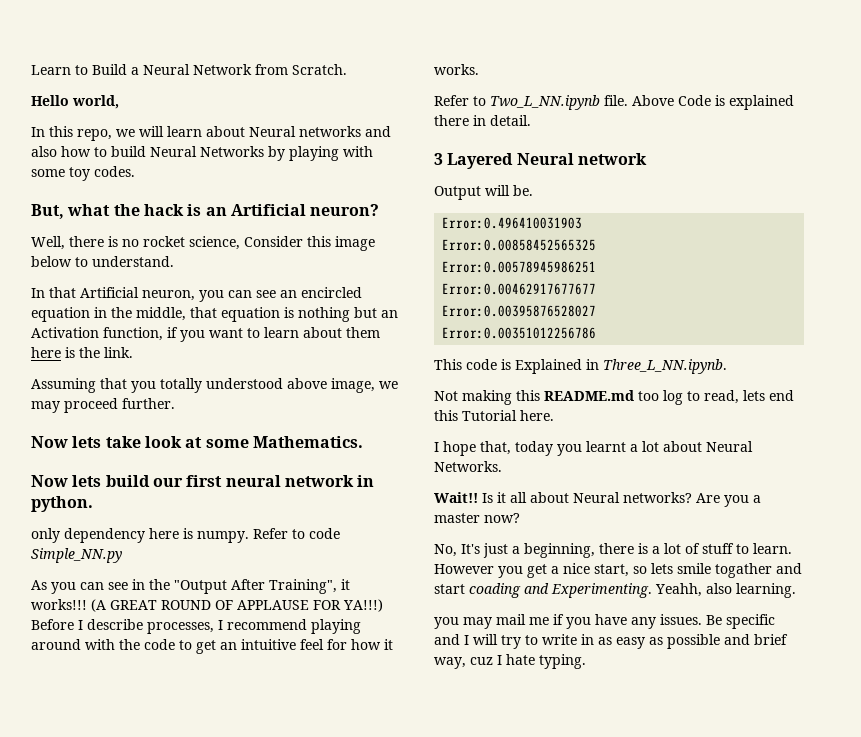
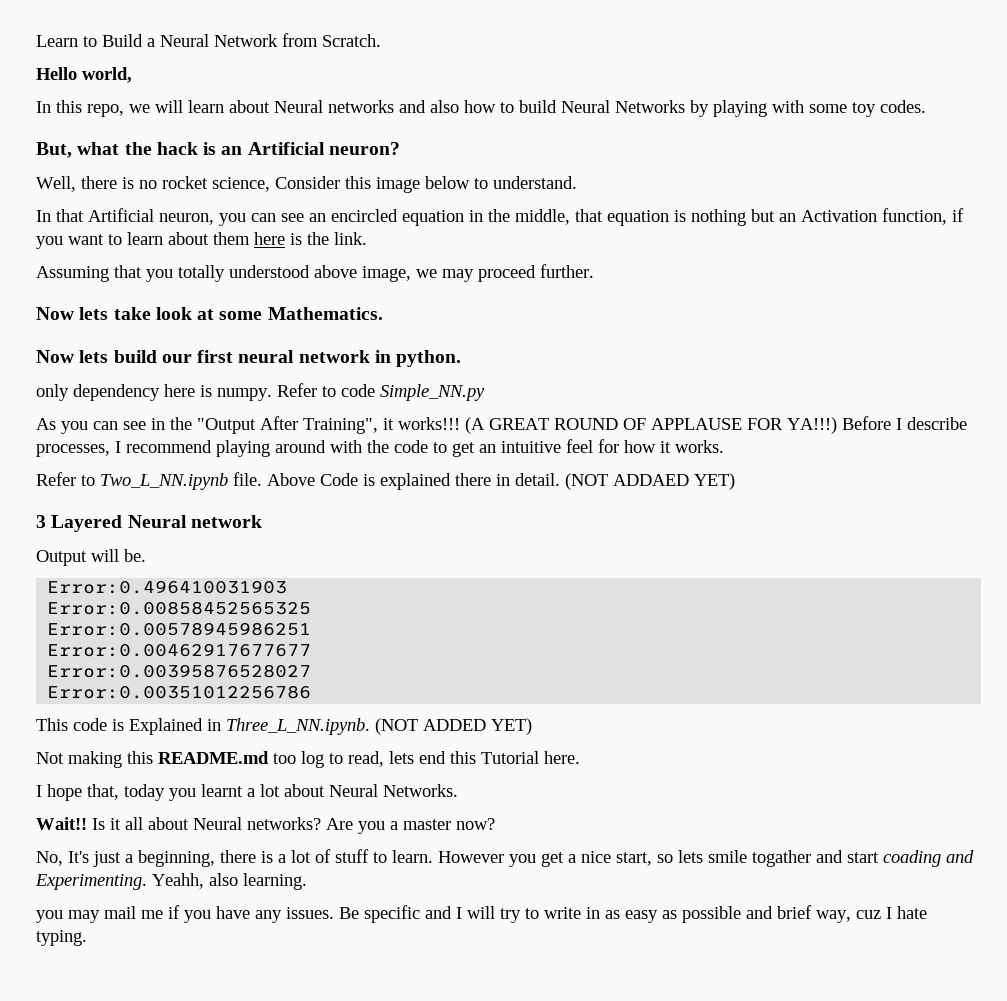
+ (NOT ADDAED YET)
- This code is Explained in Three_L_NN.ipynb.
+ This code is Explained in Three_L_NN.ipynb. (NOT ADDED YET)

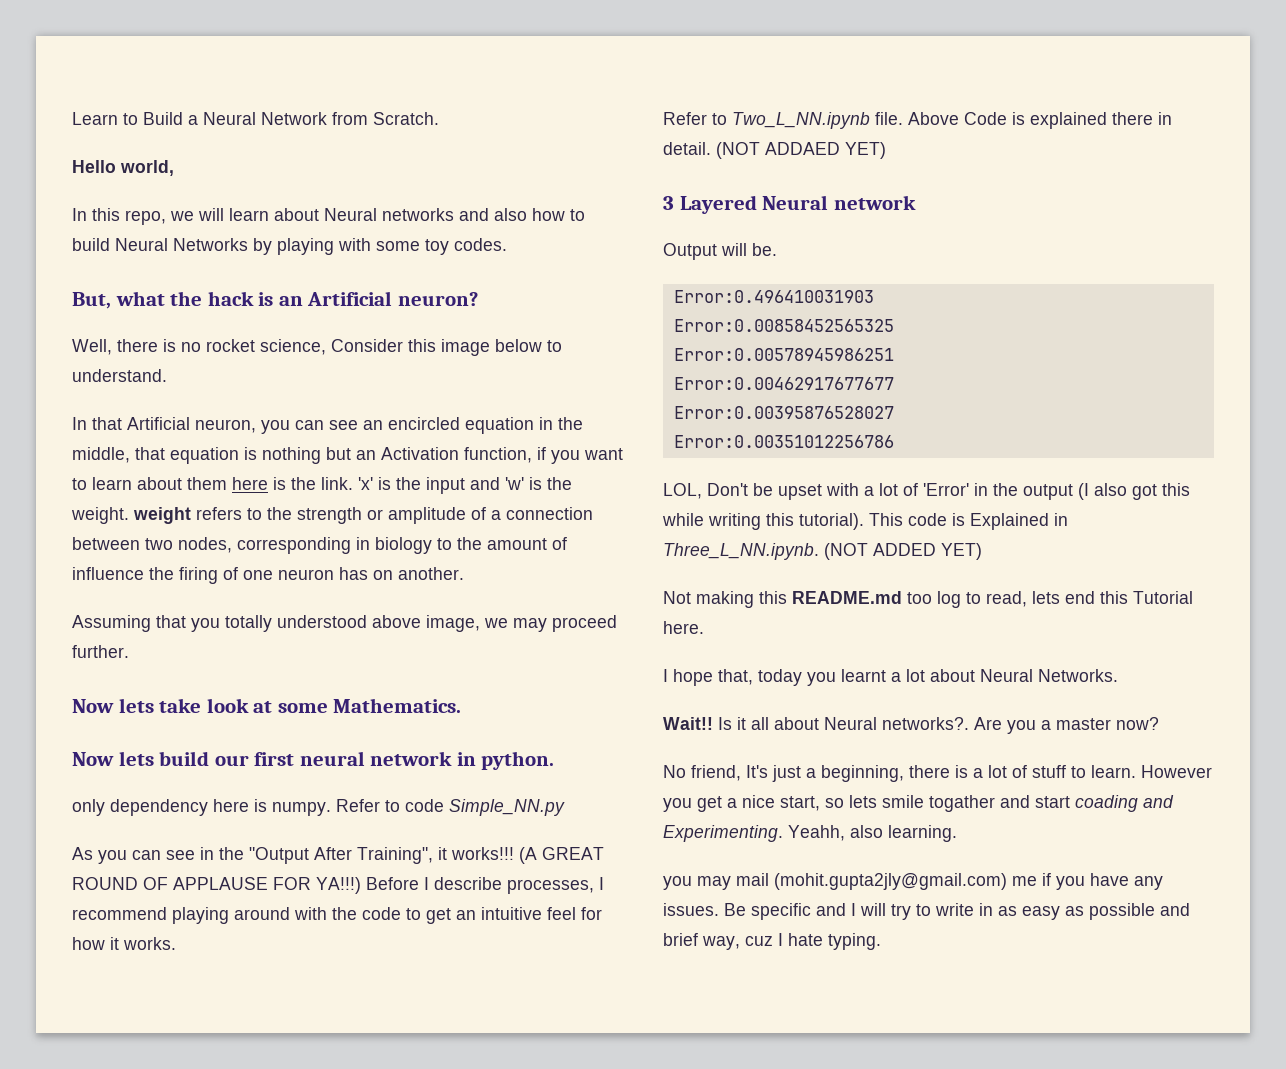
+ 'x' is the input and 'w' is the weight. weight refers to the strength or amplitude of a connection between two nodes, corresponding in biology to the amount of influence the firing of one neuron has on another.
+ LOL, Don't be upset with a lot of 'Error' in the output (I also got this while writing this tutorial).
- Is it all about Neural networks?
+ Is it all about Neural networks?.
- No, It's just a beginning, there is a lot of stuff to learn.
+ No friend, It's just a beginning, there is a lot of stuff to learn.
- you may mail me if you have any issues.
+ you may mail (mohit.gupta2jly@gmail.com) me if you have any issues.

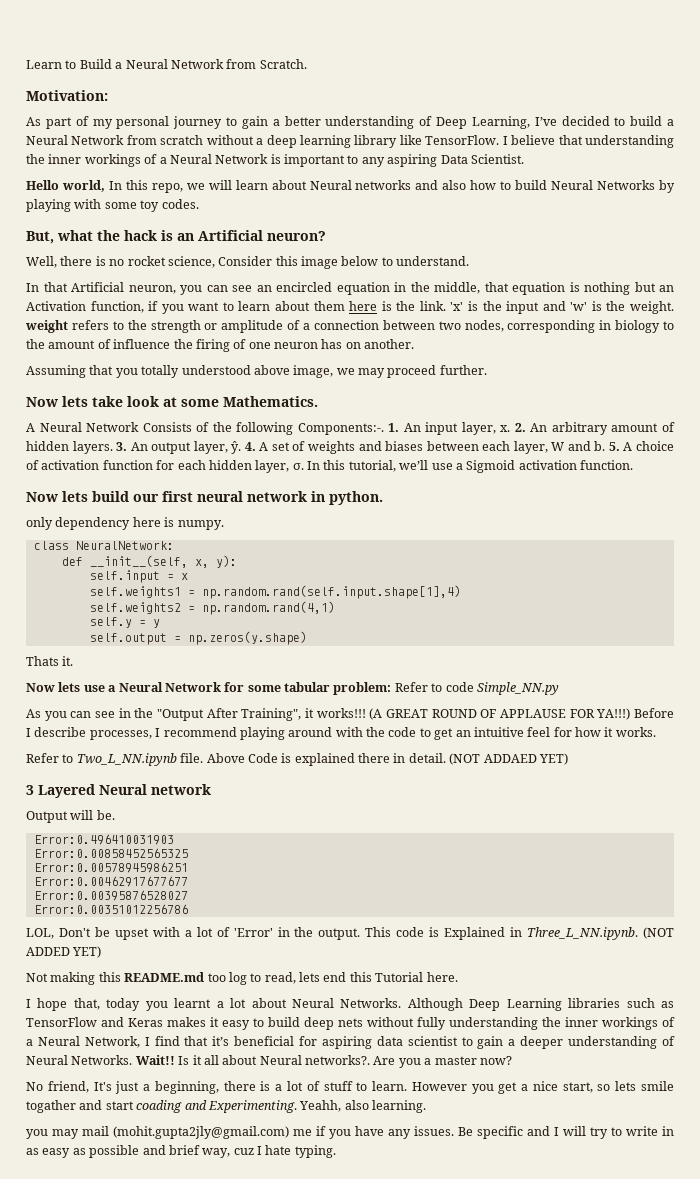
+ Motivation:
+ As part of my personal journey to gain a better understanding of Deep Learning, I’ve decided to build a Neural Network from scratch without a deep learning library like TensorFlow. I believe that understanding the inner workings of a Neural Network is important to any aspiring Data Scientist.
- Hello world,
- In this repo, we will learn about Neural networks and also how to build Neural Networks by playing with some toy codes.
+ Hello world, In this repo, we will learn about Neural networks and also how to build Neural Networks by playing with some toy codes.
+ A Neural Network Consists of the following Components:-. 1. An input layer, x. 2. An arbitrary amount of hidden layers. 3. An output layer, ŷ. 4. A set of weights and biases between each layer, W and b. 5. A choice of activation function for each hidden layer, σ. In this tutorial, we’ll use a Sigmoid activation function.
- only dependency here is numpy. Refer to code Simple_NN.py
+ only dependency here is numpy.
+ class NeuralNetwork:
+ def __init__(self, x, y):
+ self.input = x
+ self.weights1 = np.random.rand(self.input.shape[1],4)
+ self.weights2 = np.random.rand(4,1)
+ self.y = y
+ self.output = np.zeros(y.shape)
+ Thats it.
+ Now lets use a Neural Network for some tabular problem: Refer to code Simple_NN.py
- LOL, Don't be upset with a lot of 'Error' in the output (I also got this while writing this tutorial).
+ LOL, Don't be upset with a lot of 'Error' in the output.
- I hope that, today you learnt a lot about Neural Networks.
- Wait!!
+ I hope that, today you learnt a lot about Neural Networks. Although Deep Learning libraries such as TensorFlow and Keras makes it easy to build deep nets without fully understanding the inner workings of a Neural Network, I find that it’s beneficial for aspiring data scientist to gain a deeper understanding of Neural Networks. Wait!!

